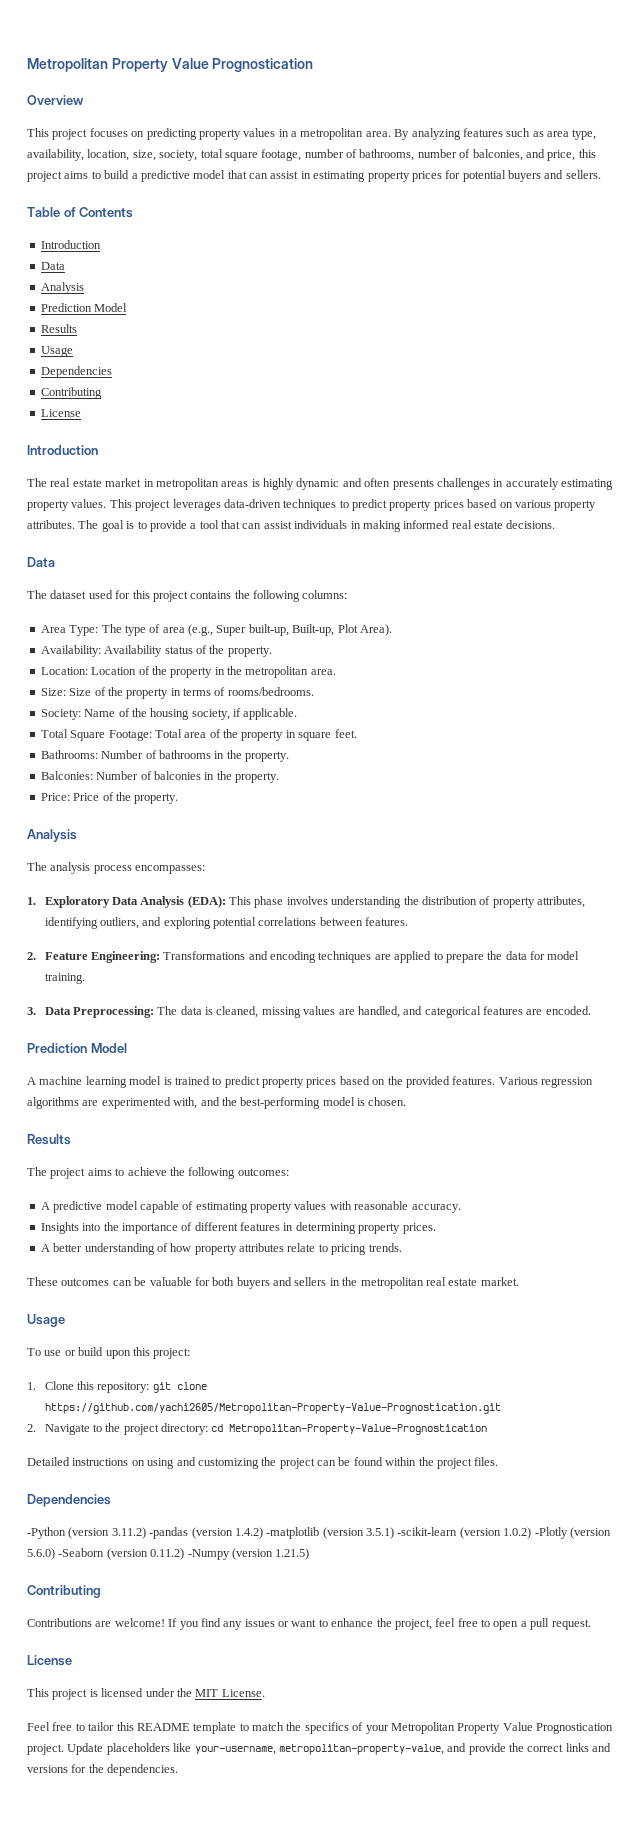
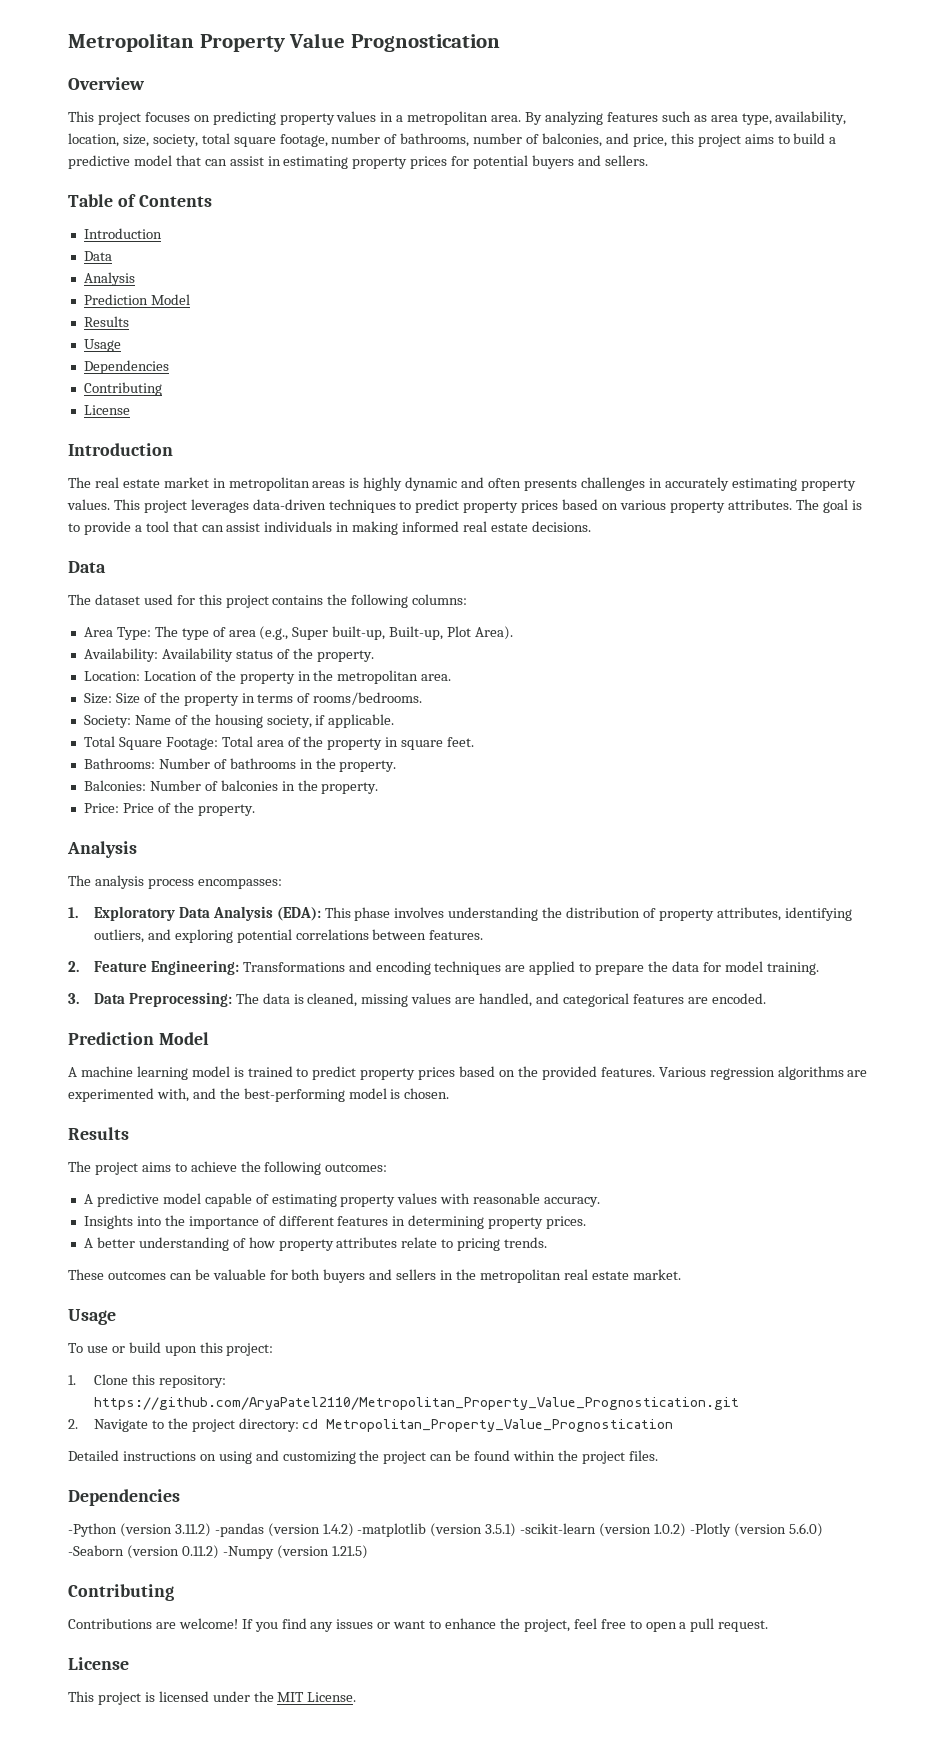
- 1. Clone this repository: git clone https://github.com/yachi2605/Metropolitan-Property-Value-Prognostication.git
+ 1. Clone this repository: https://github.com/AryaPatel2110/Metropolitan_Property_Value_Prognostication.git
- 2. Navigate to the project directory: cd Metropolitan-Property-Value-Prognostication
+ 2. Navigate to the project directory: cd Metropolitan_Property_Value_Prognostication
- Feel free to tailor this README template to match the specifics of your Metropolitan Property Value Prognostication project. Update placeholders like your-username, metropolitan-property-value, and provide the correct links and versions for the dependencies.

